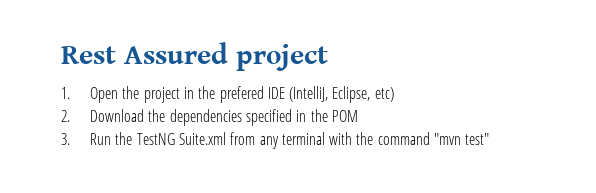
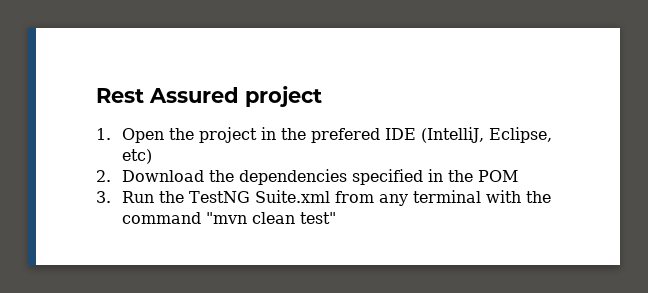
- 3. Run the TestNG Suite.xml from any terminal with the command "mvn test"
+ 3. Run the TestNG Suite.xml from any terminal with the command "mvn clean test"

